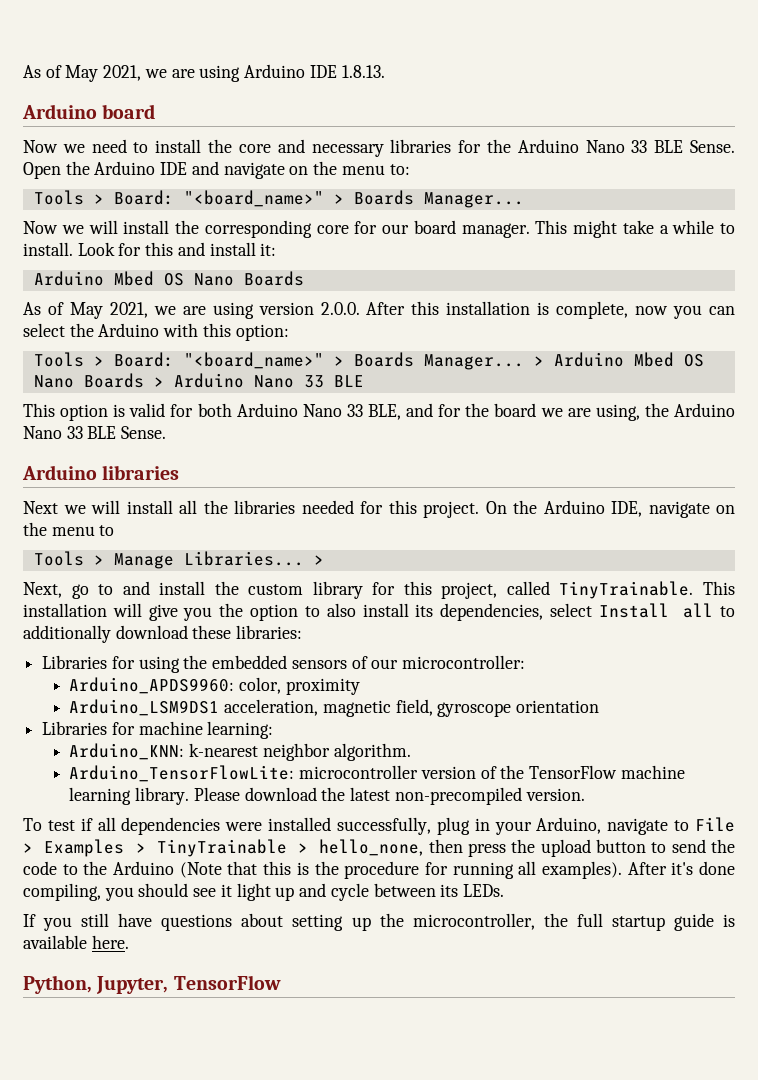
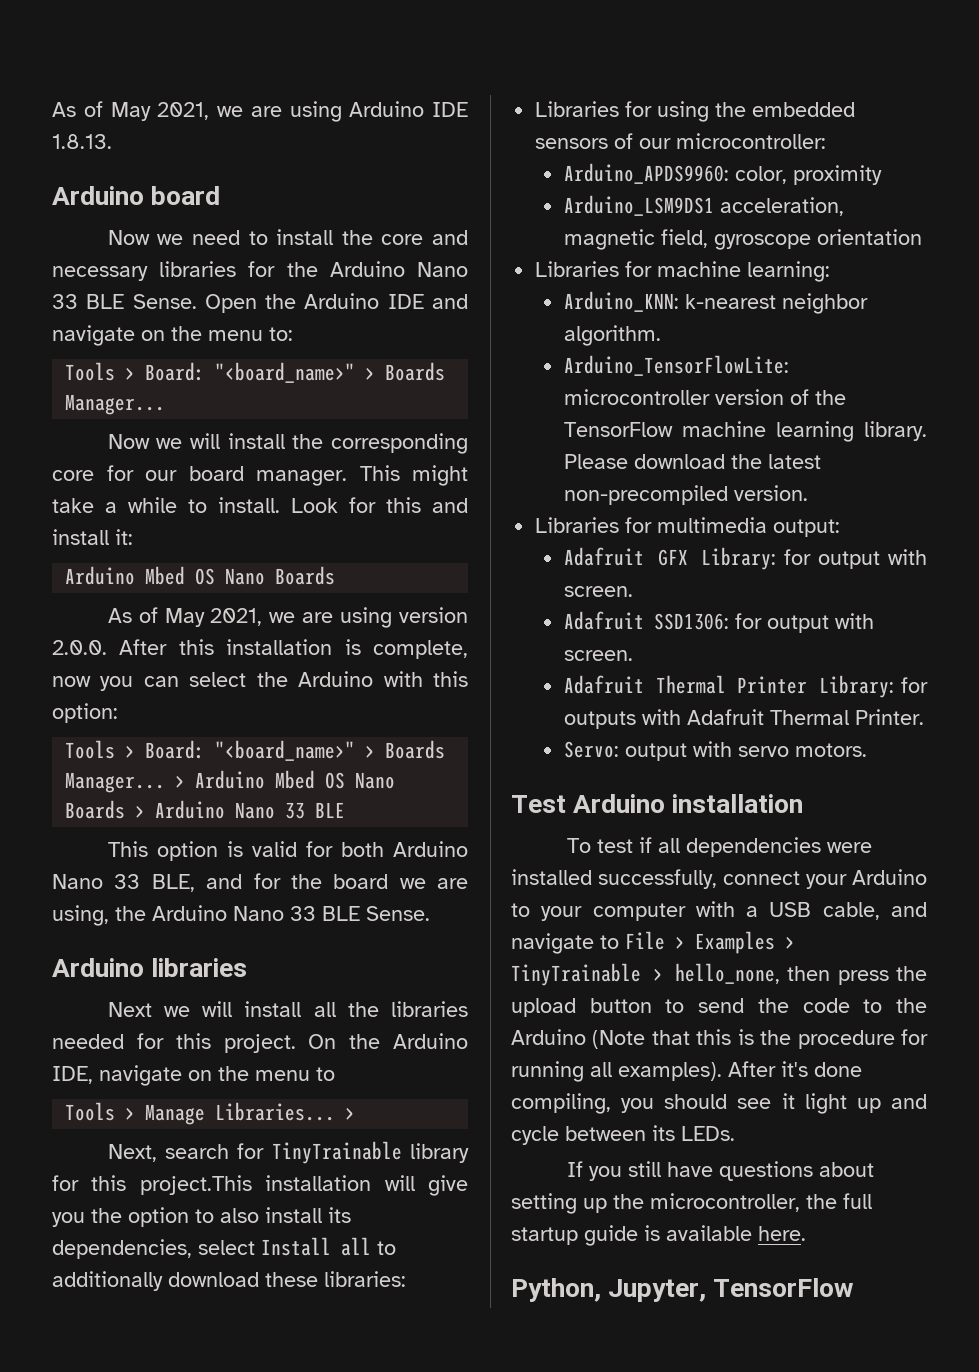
- Next, go to and install the custom library for this project, called TinyTrainable. This installation will give you the option to also install its dependencies, select Install all to additionally download these libraries:
+ Next, search for TinyTrainable library for this project.This installation will give you the option to also install its dependencies, select Install all to additionally download these libraries:
+ Libraries for multimedia output:
+ Adafruit GFX Library: for output with screen.
+ Adafruit SSD1306: for output with screen.
+ Adafruit Thermal Printer Library: for outputs with Adafruit Thermal Printer.
+ Servo: output with servo motors.
+ Test Arduino installation
- To test if all dependencies were installed successfully, plug in your Arduino, navigate to File > Examples > TinyTrainable > hello_none, then press the upload button to send the code to the Arduino (Note that this is the procedure for running all examples).
+ To test if all dependencies were installed successfully, connect your Arduino to your computer with a USB cable, and navigate to File > Examples > TinyTrainable > hello_none, then press the upload button to send the code to the Arduino (Note that this is the procedure for running all examples).

